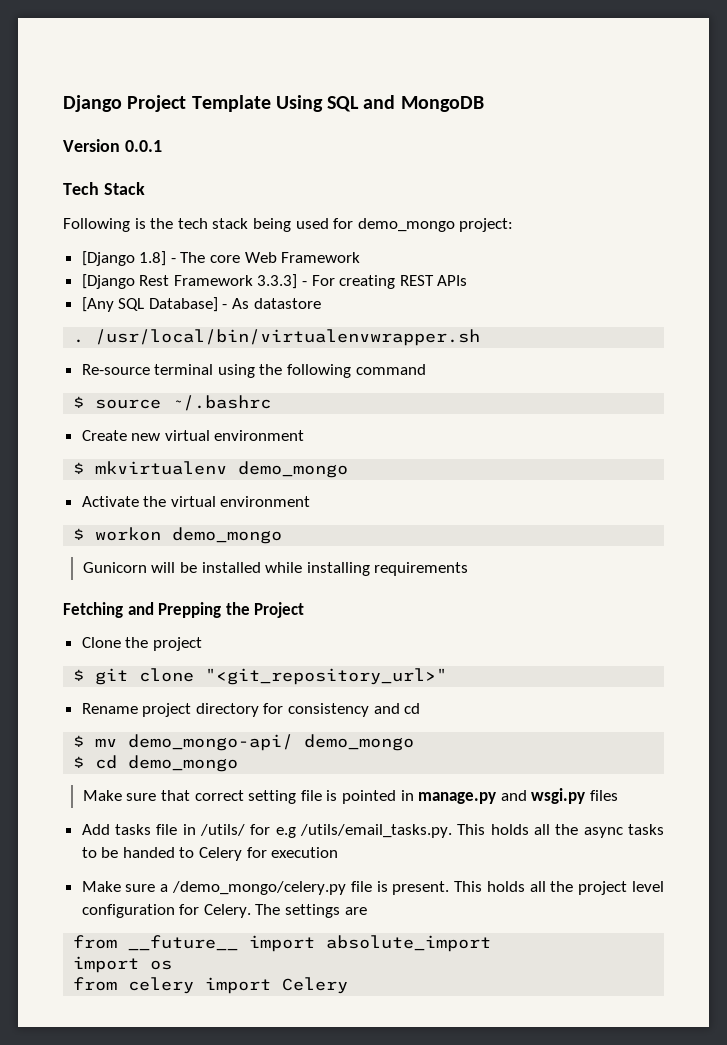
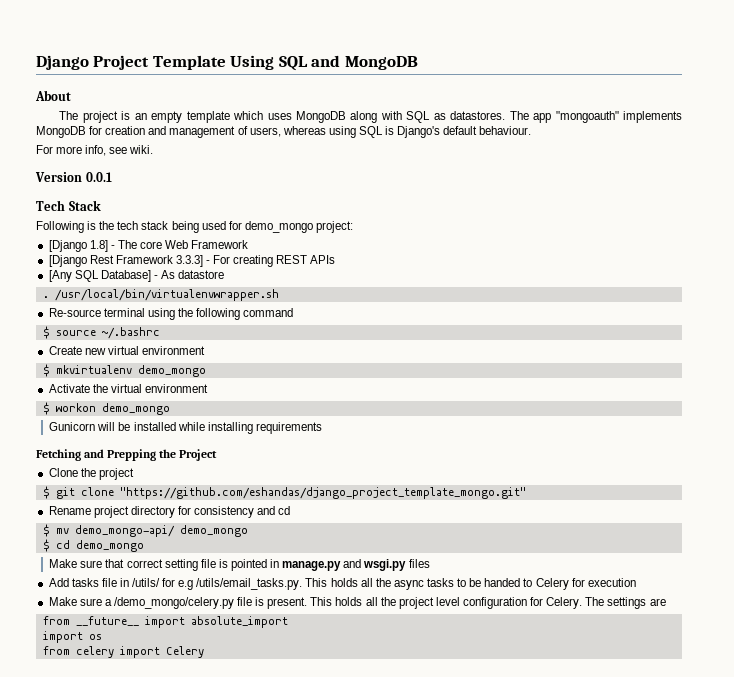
+ About
+ The project is an empty template which uses MongoDB along with SQL as datastores. The app "mongoauth" implements MongoDB for creation and management of users, whereas using SQL is Django's default behaviour.
+ For more info, see wiki.
- $ git clone "<git_repository_url>"
+ $ git clone "https://github.com/eshandas/django_project_template_mongo.git"

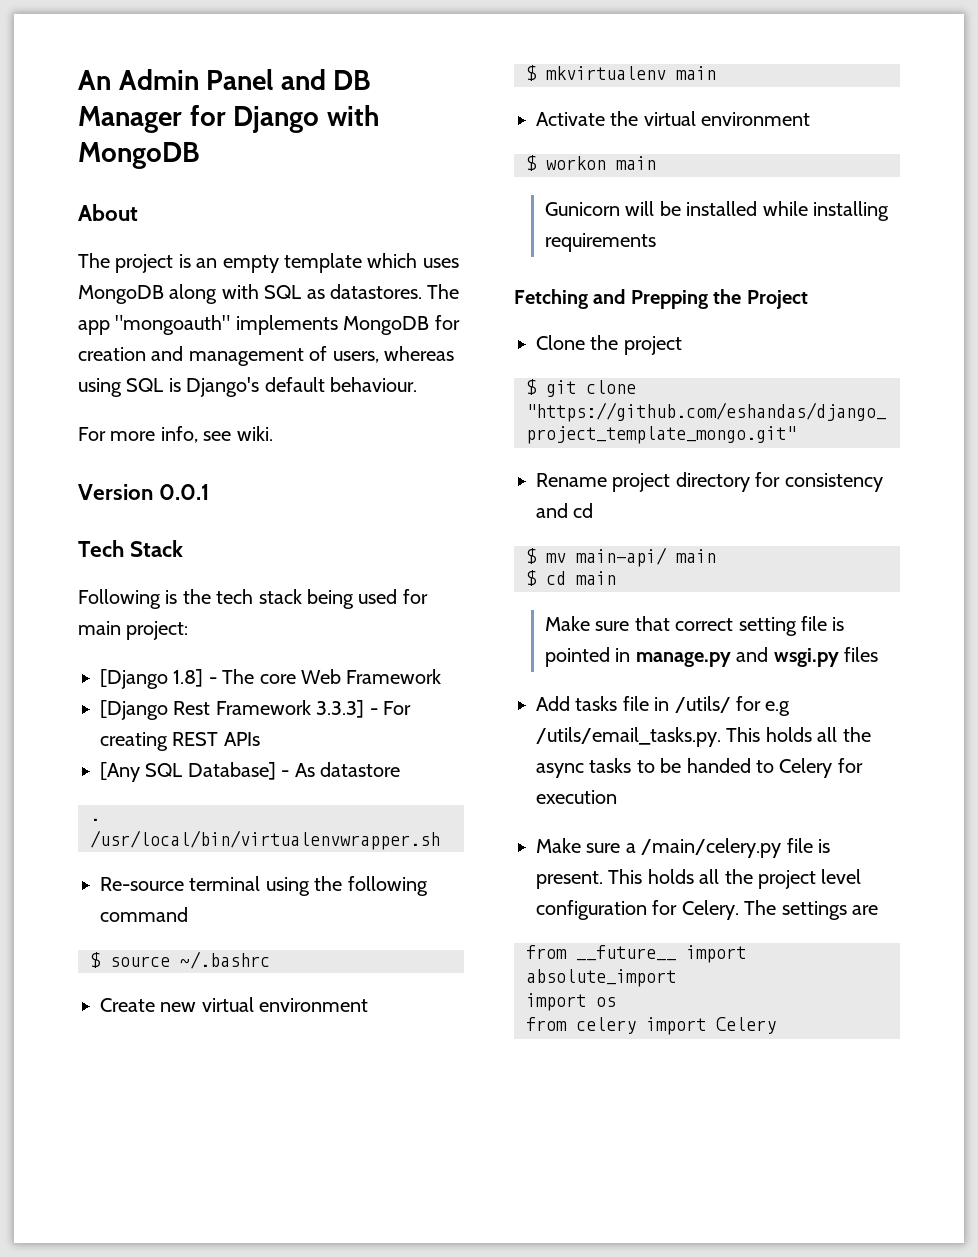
- Django Project Template Using SQL and MongoDB
+ An Admin Panel and DB Manager for Django with MongoDB
- Following is the tech stack being used for demo_mongo project:
+ Following is the tech stack being used for main project:
- $ mkvirtualenv demo_mongo
+ $ mkvirtualenv main
- $ workon demo_mongo
+ $ workon main
- $ mv demo_mongo-api/ demo_mongo
+ $ mv main-api/ main
- $ cd demo_mongo
+ $ cd main
- Make sure a /demo_mongo/celery.py file is present.
+ Make sure a /main/celery.py file is present.

